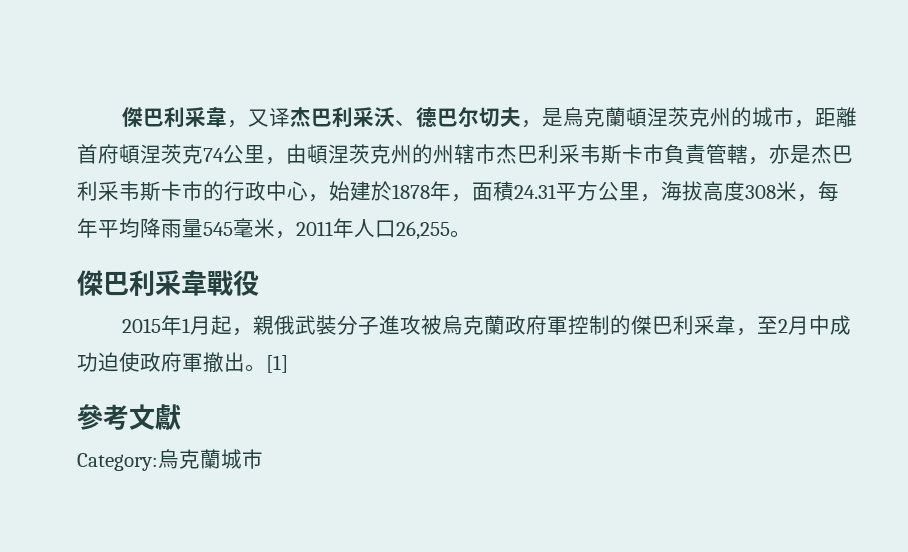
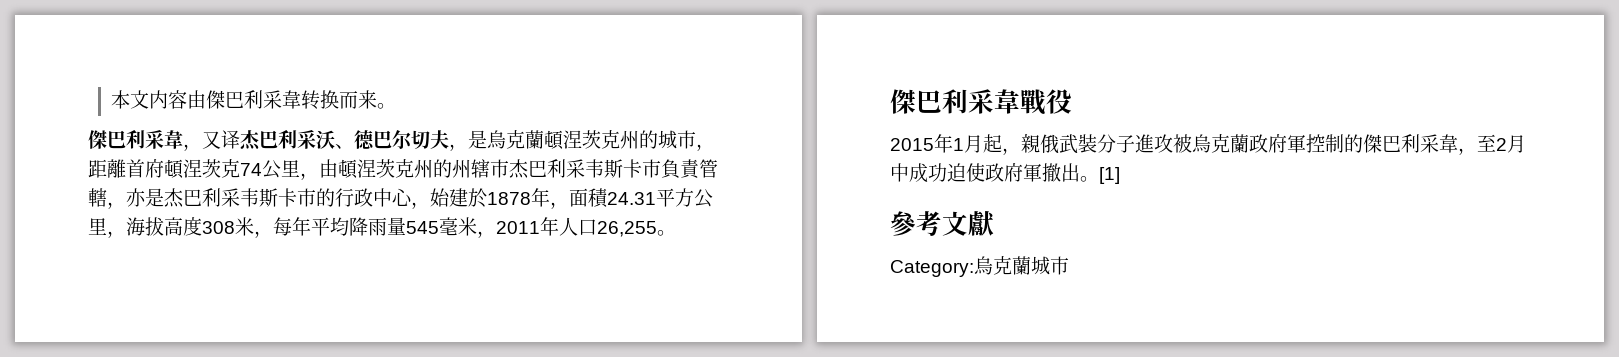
+ 本文内容由傑巴利采韋转换而来。

